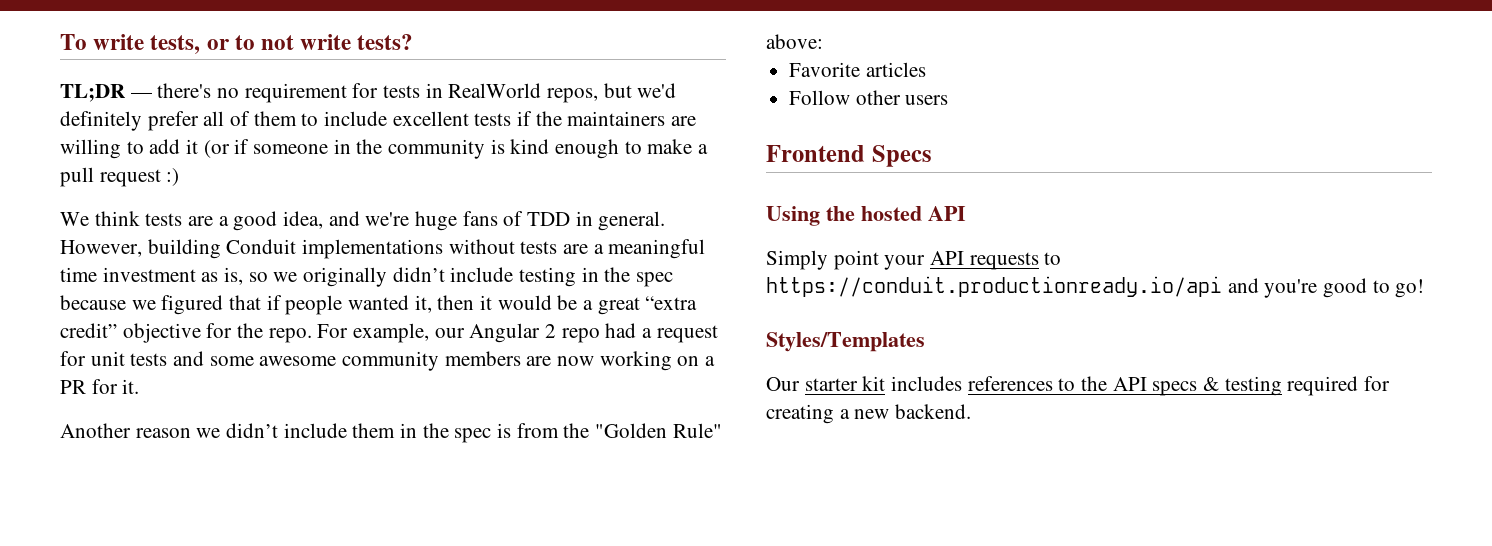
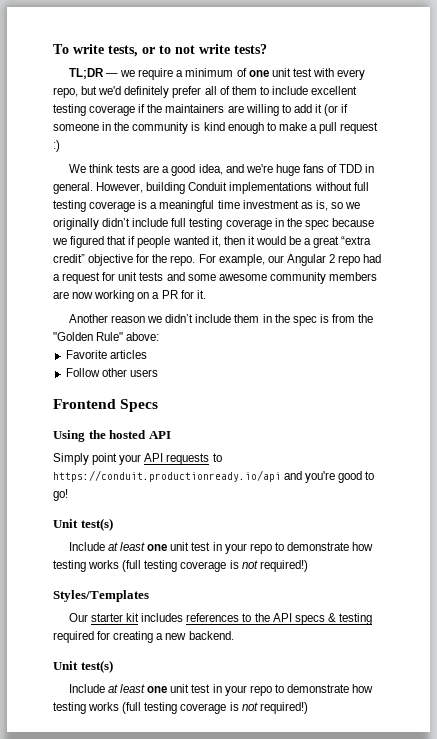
- TL;DR — there's no requirement for tests in RealWorld repos, but we'd definitely prefer all of them to include excellent tests if the maintainers are willing to add it (or if someone in the community is kind enough to make a pull request :)
+ TL;DR — we require a minimum of one unit test with every repo, but we'd definitely prefer all of them to include excellent testing coverage if the maintainers are willing to add it (or if someone in the community is kind enough to make a pull request :)
- However, building Conduit implementations without tests are a meaningful time investment as is, so we originally didn’t include testing in the spec because we figured that if people wanted it, then it would be a great “extra credit” objective for the repo.
+ However, building Conduit implementations without full testing coverage is a meaningful time investment as is, so we originally didn’t include full testing coverage in the spec because we figured that if people wanted it, then it would be a great “extra credit” objective for the repo.
  Simply point your API requests to https://conduit.productionready.io/api and you're good to go!
+ Unit test(s)
+ Include at least one unit test in your repo to demonstrate how testing works (full testing coverage is not required!)
  Our starter kit includes references to the API specs & testing required for creating a new backend.
+ Unit test(s)
+ Include at least one unit test in your repo to demonstrate how testing works (full testing coverage is not required!)

